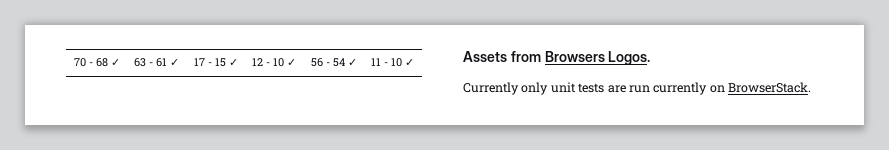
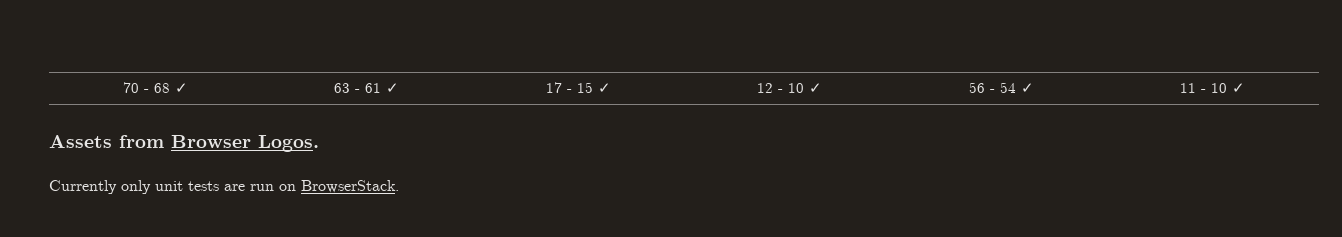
- Assets from Browsers Logos.
+ Assets from Browser Logos.
- Currently only unit tests are run currently on BrowserStack.
+ Currently only unit tests are run on BrowserStack.

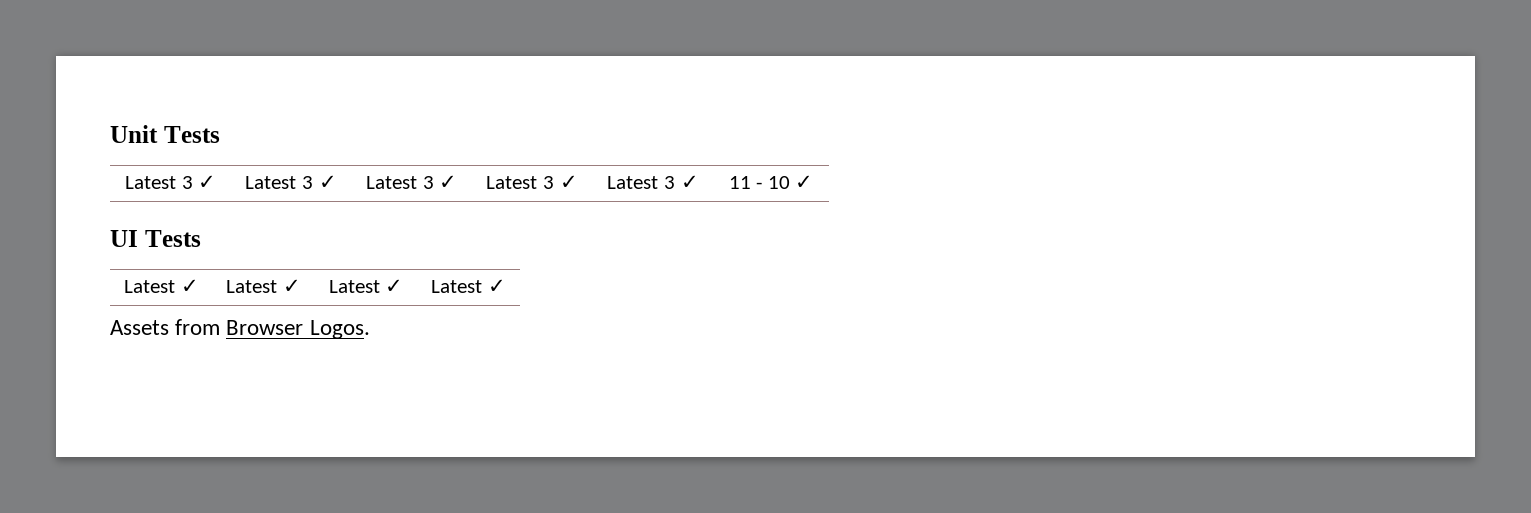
- 70 - 68 ✓ | 63 - 61 ✓ | 17 - 15 ✓ | 12 - 10 ✓ | 56 - 54 ✓ | 11 - 10 ✓
+ Unit Tests
+ Latest 3 ✓ | Latest 3 ✓ | Latest 3 ✓ | Latest 3 ✓ | Latest 3 ✓ | 11 - 10 ✓
+ UI Tests
+ Latest ✓ | Latest ✓ | Latest ✓ | Latest ✓
  Assets from Browser Logos.
- Currently only unit tests are run on BrowserStack.

